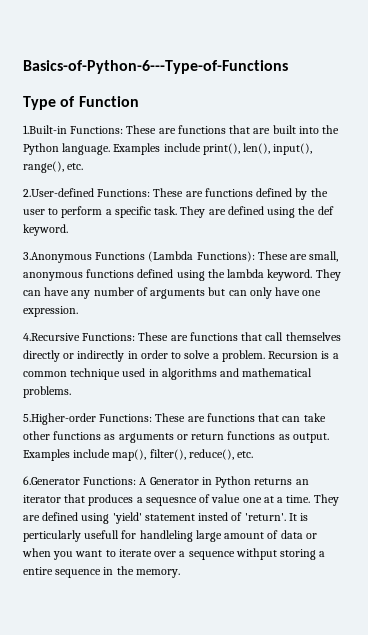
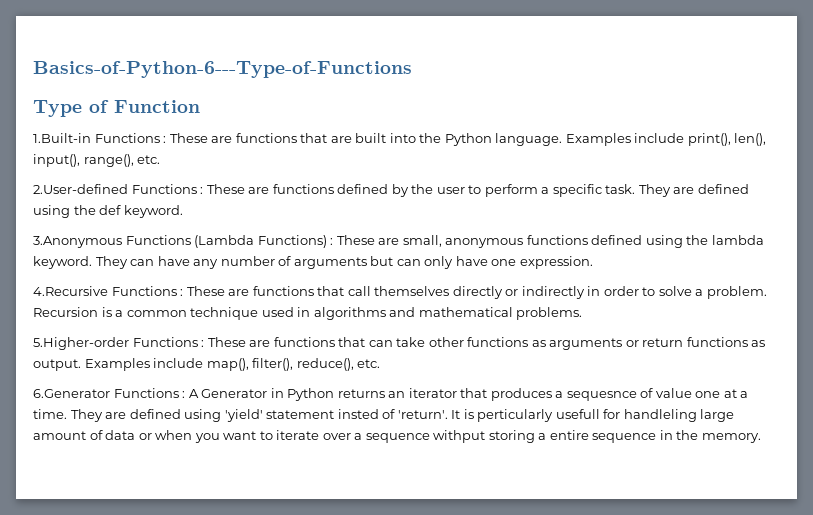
- 1.Built-in Functions: These are functions that are built into the Python language.
+ 1.Built-in Functions : These are functions that are built into the Python language.
- 2.User-defined Functions: These are functions defined by the user to perform a specific task.
+ 2.User-defined Functions : These are functions defined by the user to perform a specific task.
- 3.Anonymous Functions (Lambda Functions): These are small, anonymous functions defined using the lambda keyword.
+ 3.Anonymous Functions (Lambda Functions) : These are small, anonymous functions defined using the lambda keyword.
- 4.Recursive Functions: These are functions that call themselves directly or indirectly in order to solve a problem.
+ 4.Recursive Functions : These are functions that call themselves directly or indirectly in order to solve a problem.
- 5.Higher-order Functions: These are functions that can take other functions as arguments or return functions as output.
+ 5.Higher-order Functions : These are functions that can take other functions as arguments or return functions as output.
- 6.Generator Functions: A Generator in Python returns an iterator that produces a sequesnce of value one at a time.
+ 6.Generator Functions : A Generator in Python returns an iterator that produces a sequesnce of value one at a time.

